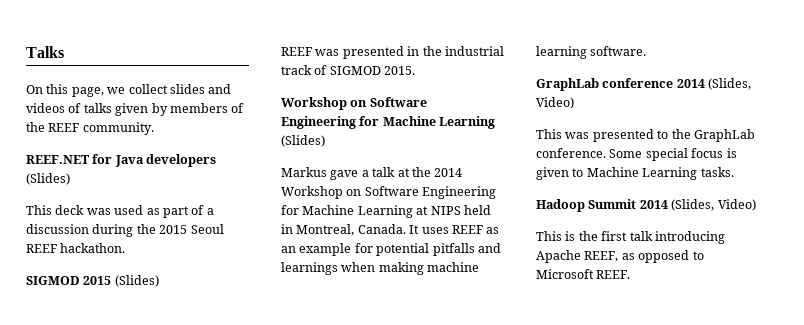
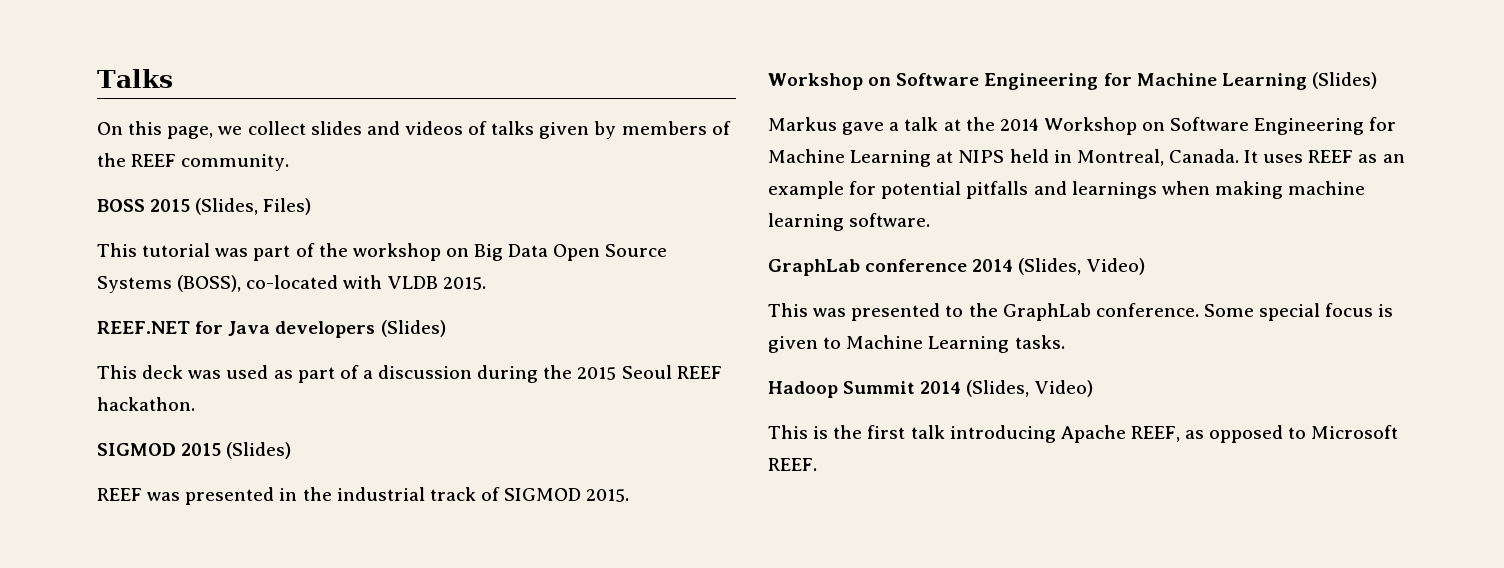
+ BOSS 2015 (Slides, Files)
+ This tutorial was part of the workshop on Big Data Open Source Systems (BOSS), co-located with VLDB 2015.

